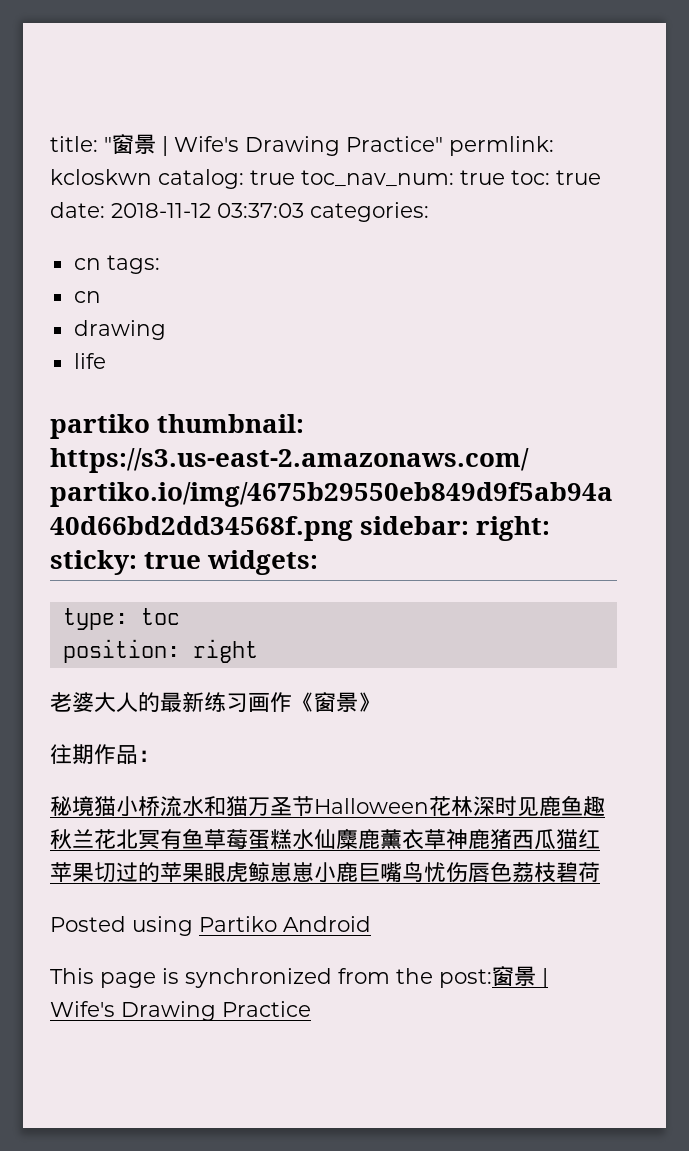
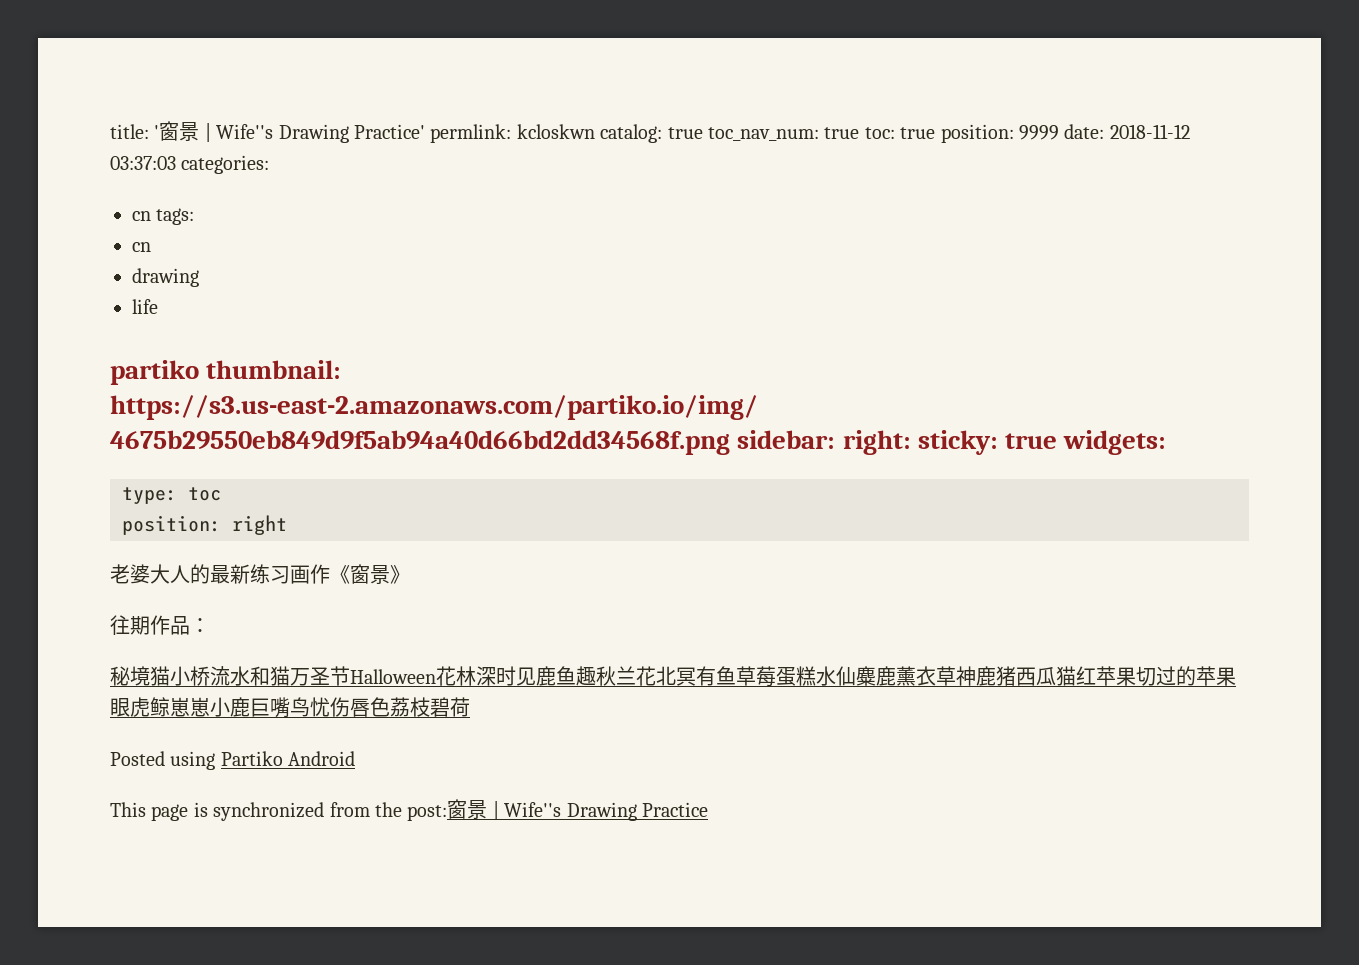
- title: "窗景 | Wife's Drawing Practice" permlink: kcloskwn catalog: true toc_nav_num: true toc: true date: 2018-11-12 03:37:03 categories:
+ title: '窗景 | Wife''s Drawing Practice' permlink: kcloskwn catalog: true toc_nav_num: true toc: true position: 9999 date: 2018-11-12 03:37:03 categories:
- This page is synchronized from the post:窗景 | Wife's Drawing Practice
+ This page is synchronized from the post:窗景 | Wife''s Drawing Practice

